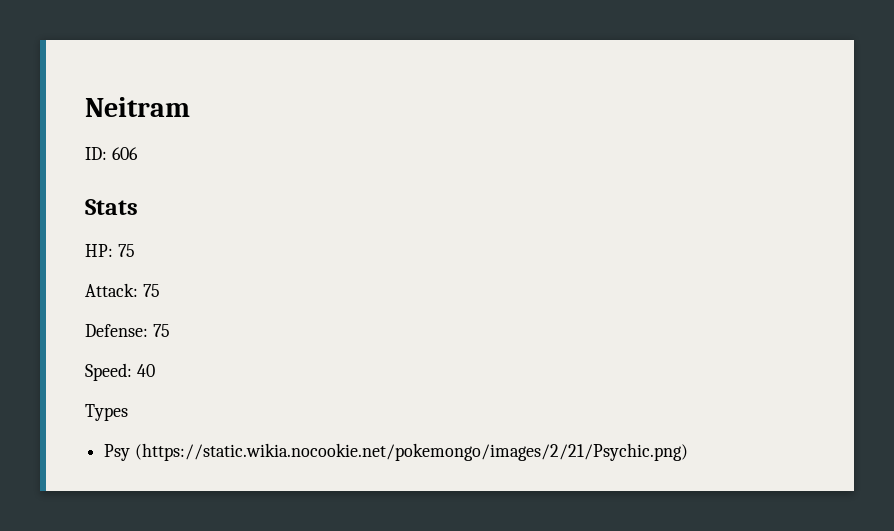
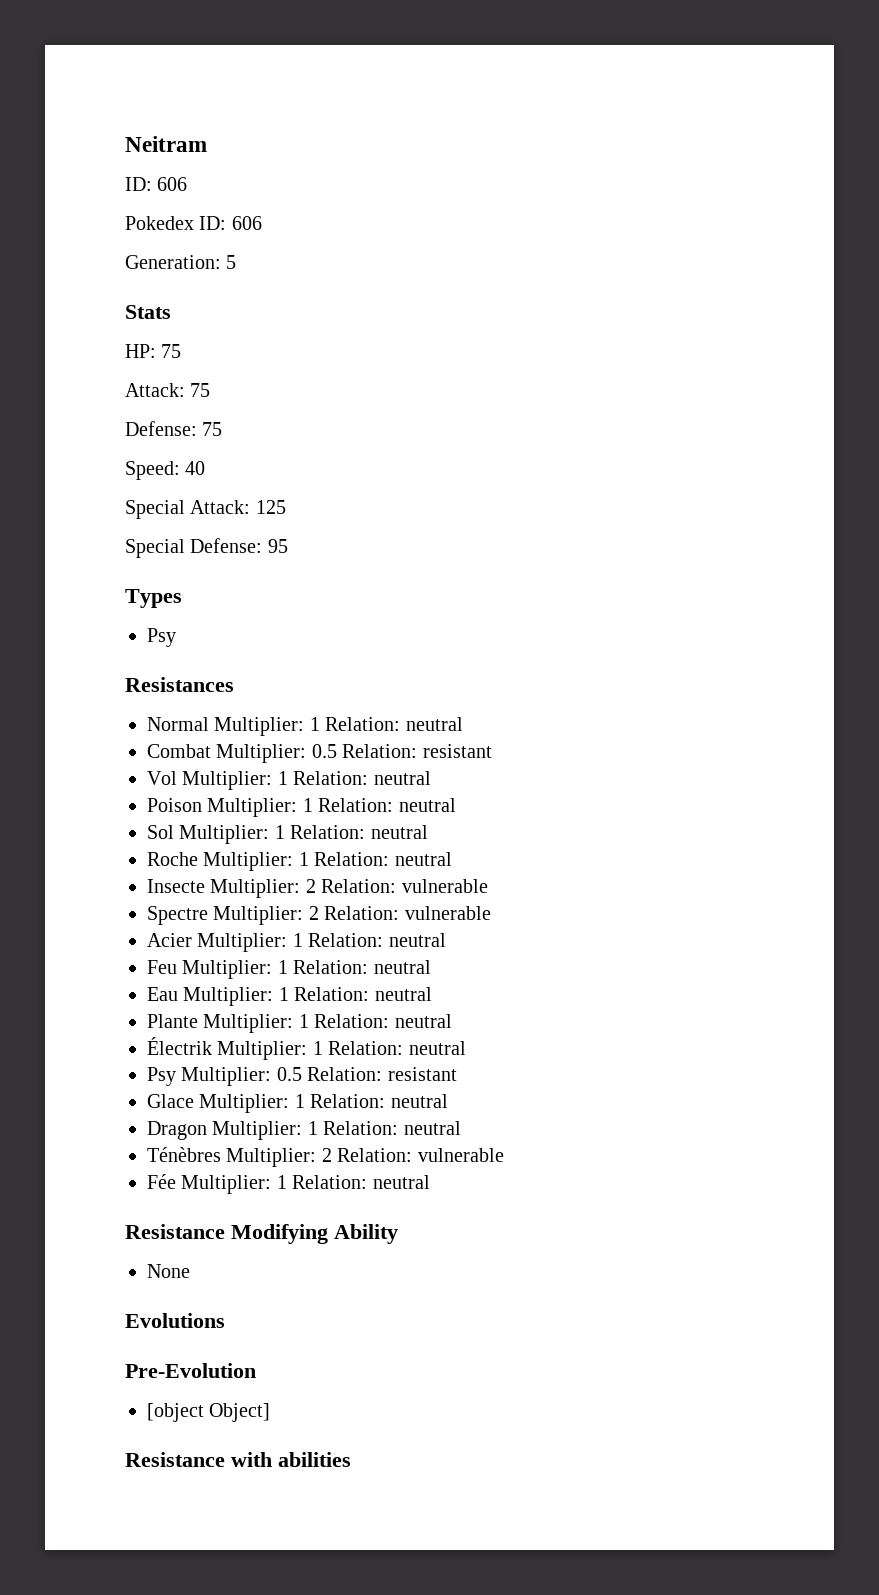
+ Pokedex ID: 606
+ Generation: 5
+ Special Attack: 125
+ Special Defense: 95
  Types
- Psy (https://static.wikia.nocookie.net/pokemongo/images/2/21/Psychic.png)
+ Psy
+ Resistances
+ Normal Multiplier: 1 Relation: neutral
+ Combat Multiplier: 0.5 Relation: resistant
+ Vol Multiplier: 1 Relation: neutral
+ Poison Multiplier: 1 Relation: neutral
+ Sol Multiplier: 1 Relation: neutral
+ Roche Multiplier: 1 Relation: neutral
+ Insecte Multiplier: 2 Relation: vulnerable
+ Spectre Multiplier: 2 Relation: vulnerable
+ Acier Multiplier: 1 Relation: neutral
+ Feu Multiplier: 1 Relation: neutral
+ Eau Multiplier: 1 Relation: neutral
+ Plante Multiplier: 1 Relation: neutral
+ Électrik Multiplier: 1 Relation: neutral
+ Psy Multiplier: 0.5 Relation: resistant
+ Glace Multiplier: 1 Relation: neutral
+ Dragon Multiplier: 1 Relation: neutral
+ Ténèbres Multiplier: 2 Relation: vulnerable
+ Fée Multiplier: 1 Relation: neutral
+ Resistance Modifying Ability
+ None
+ Evolutions
+ Pre-Evolution
+ [object Object]
+ Resistance with abilities

